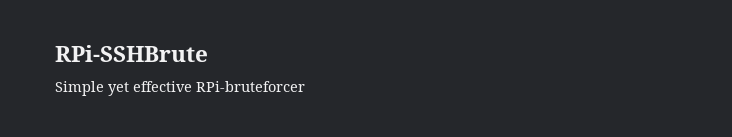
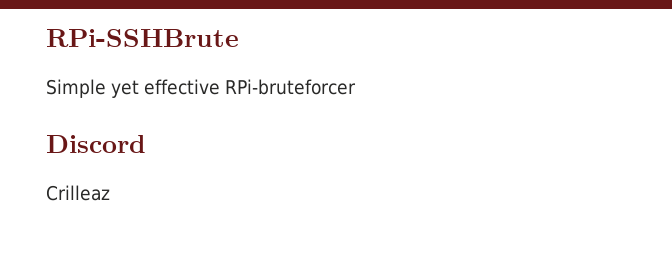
+ Discord
+ Crilleaz

